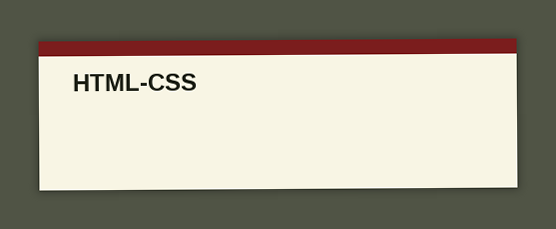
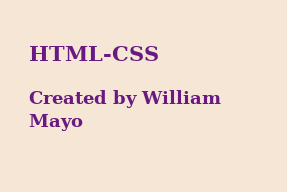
+ Created by William Mayo

